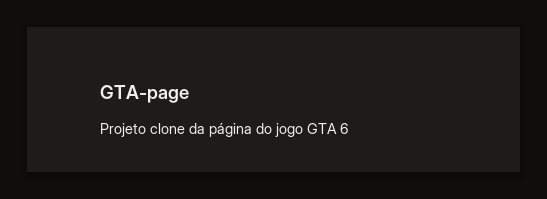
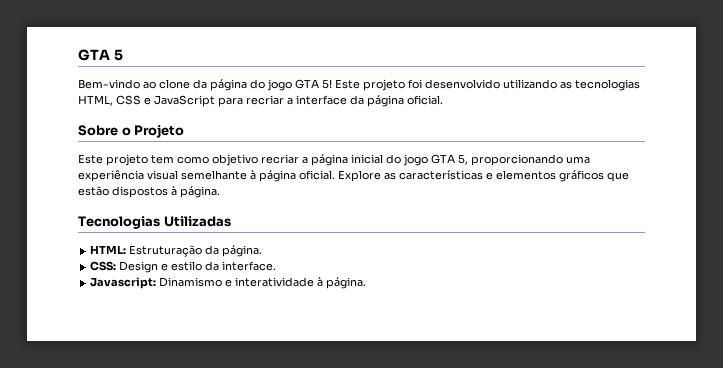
- GTA-page
- Projeto clone da página do jogo GTA 6
+ GTA 5
+ Bem-vindo ao clone da página do jogo GTA 5! Este projeto foi desenvolvido utilizando as tecnologias HTML, CSS e JavaScript para recriar a interface da página oficial.
+ Sobre o Projeto
+ Este projeto tem como objetivo recriar a página inicial do jogo GTA 5, proporcionando uma experiência visual semelhante à página oficial. Explore as características e elementos gráficos que estão dispostos à página.
+ Tecnologias Utilizadas
+ HTML: Estruturação da página.
+ CSS: Design e estilo da interface.
+ Javascript: Dinamismo e interatividade à página.

